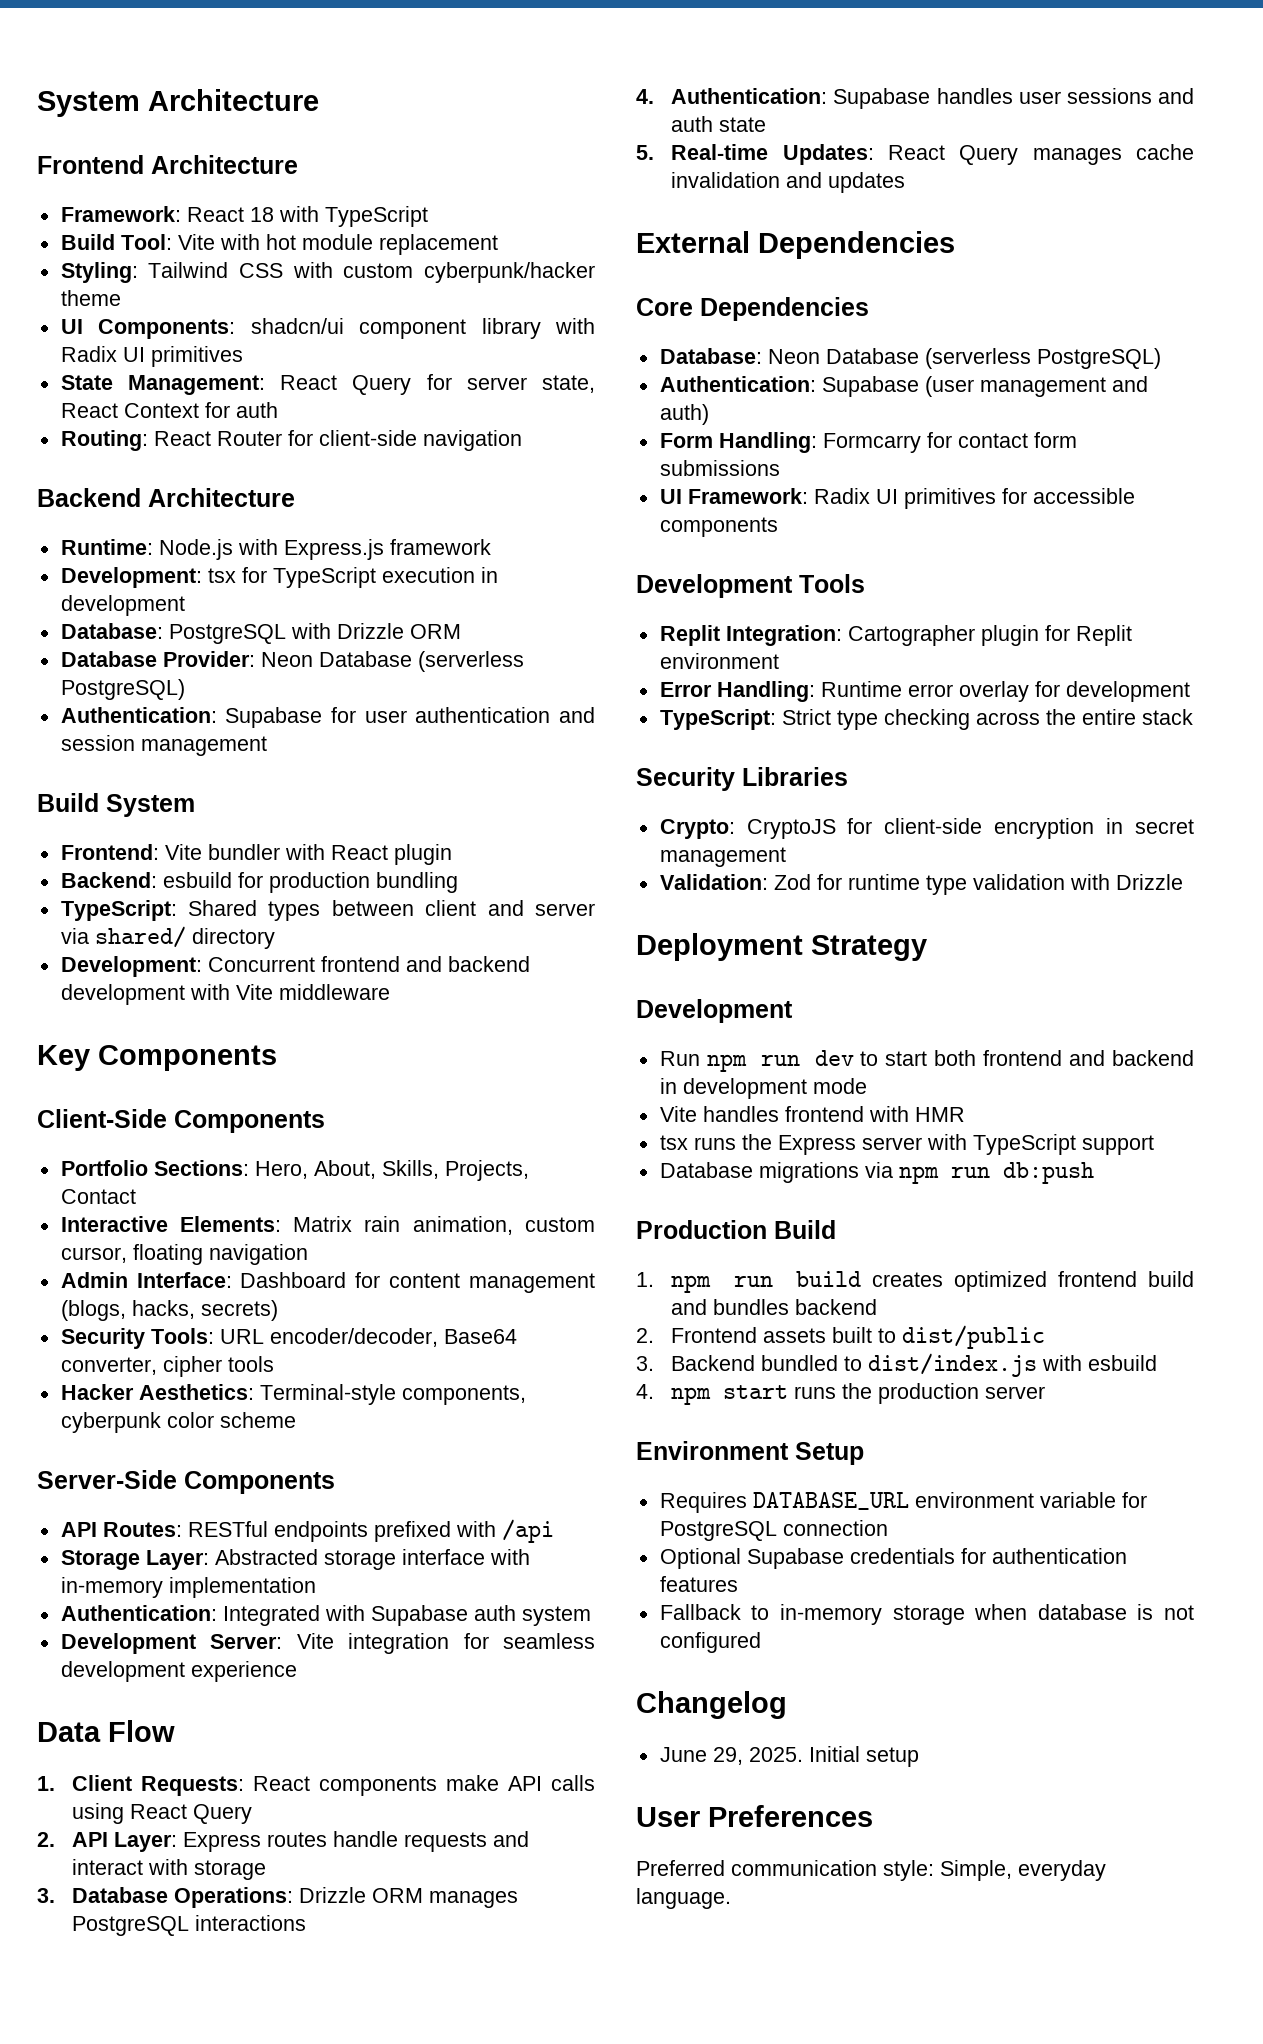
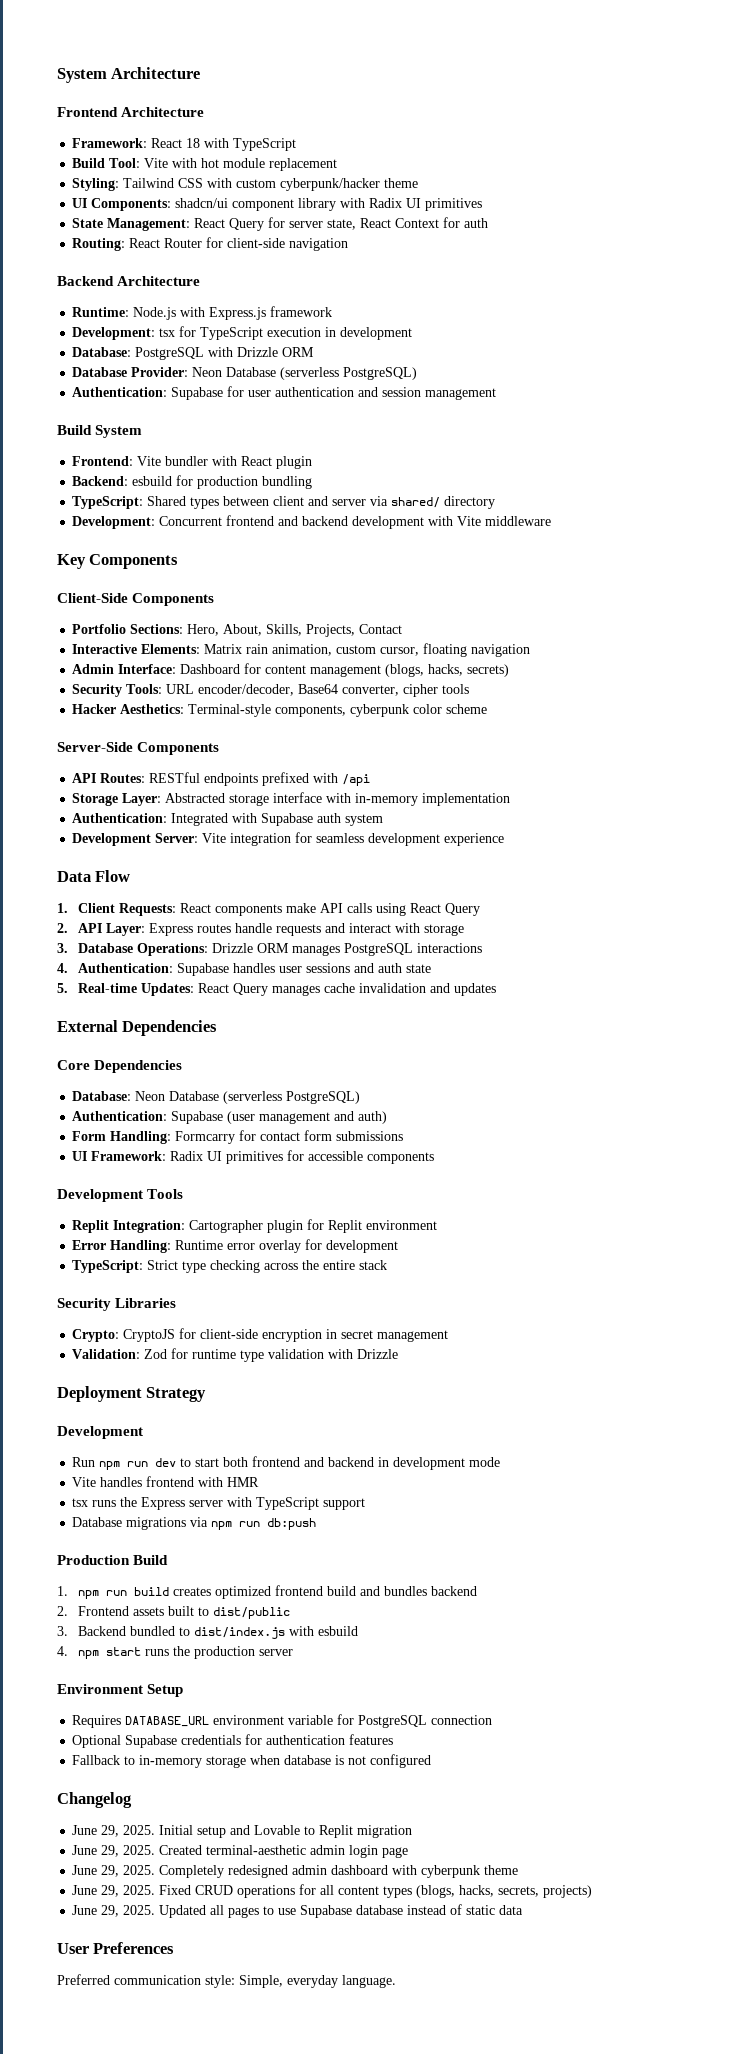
- Initial setup
+ Initial setup and Lovable to Replit migration
+ June 29, 2025. Created terminal-aesthetic admin login page
+ June 29, 2025. Completely redesigned admin dashboard with cyberpunk theme
+ June 29, 2025. Fixed CRUD operations for all content types (blogs, hacks, secrets, projects)
+ June 29, 2025. Updated all pages to use Supabase database instead of static data

